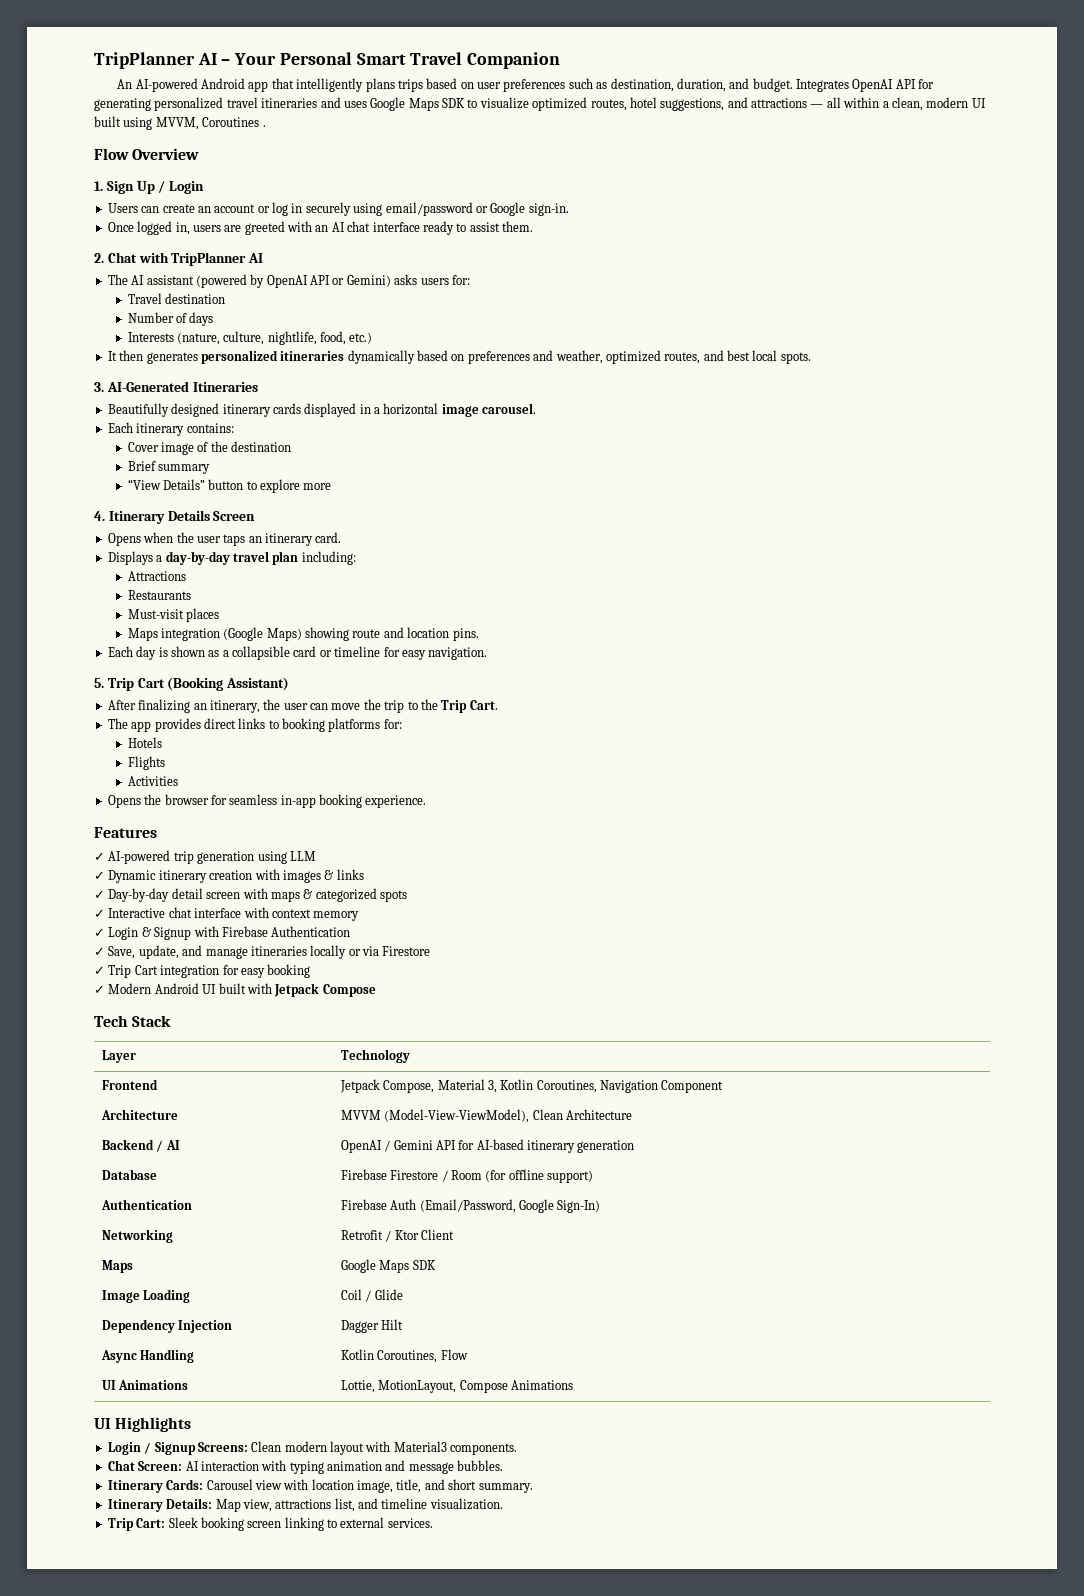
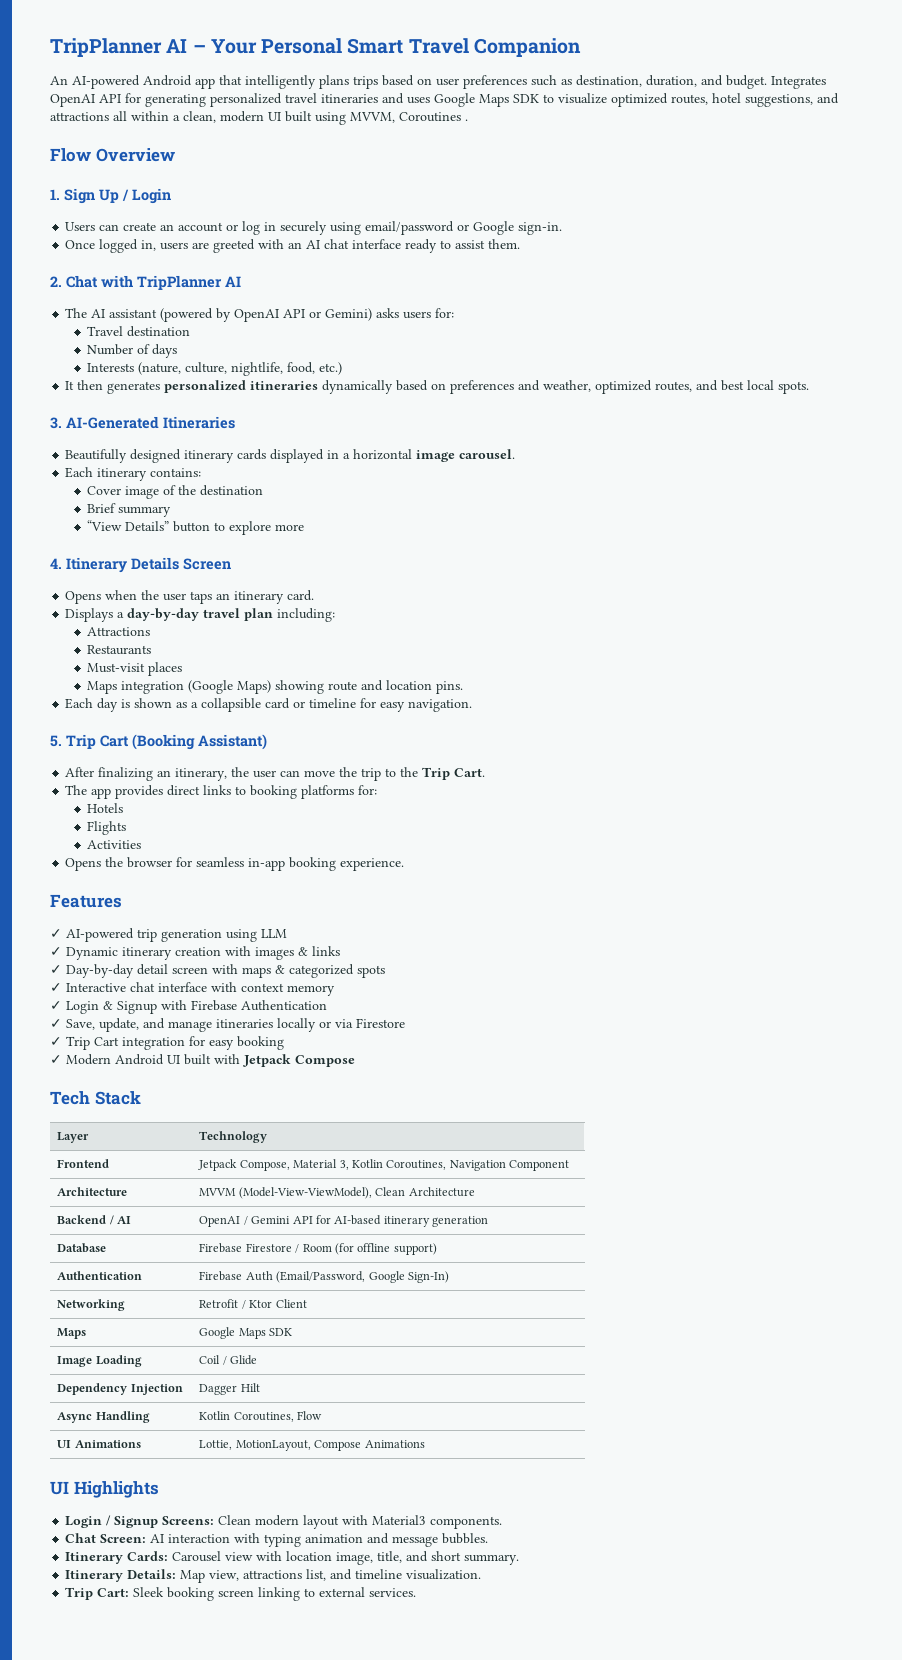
- Integrates OpenAI API for generating personalized travel itineraries and uses Google Maps SDK to visualize optimized routes, hotel suggestions, and attractions — all within a clean, modern UI built using MVVM, Coroutines .
+ Integrates OpenAI API for generating personalized travel itineraries and uses Google Maps SDK to visualize optimized routes, hotel suggestions, and attractions all within a clean, modern UI built using MVVM, Coroutines .

